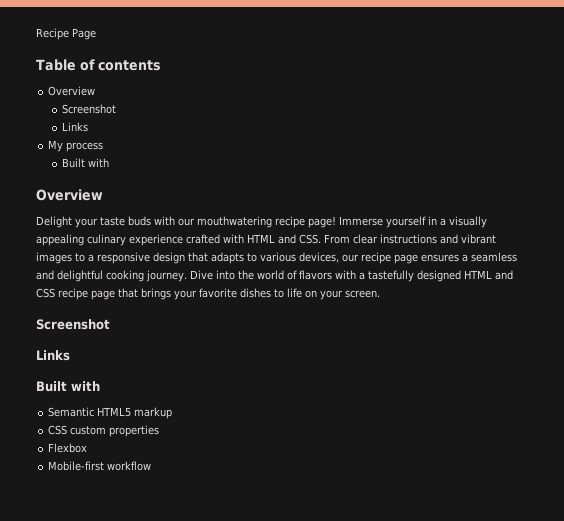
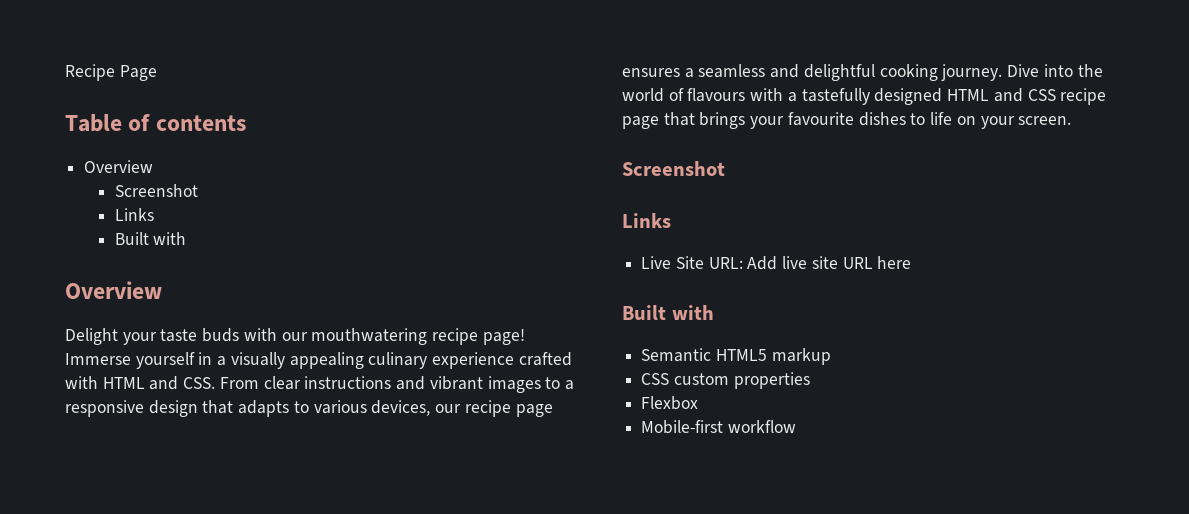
- My process
- Dive into the world of flavors with a tastefully designed HTML and CSS recipe page that brings your favorite dishes to life on your screen.
+ Dive into the world of flavours with a tastefully designed HTML and CSS recipe page that brings your favourite dishes to life on your screen.
+ Live Site URL: Add live site URL here

